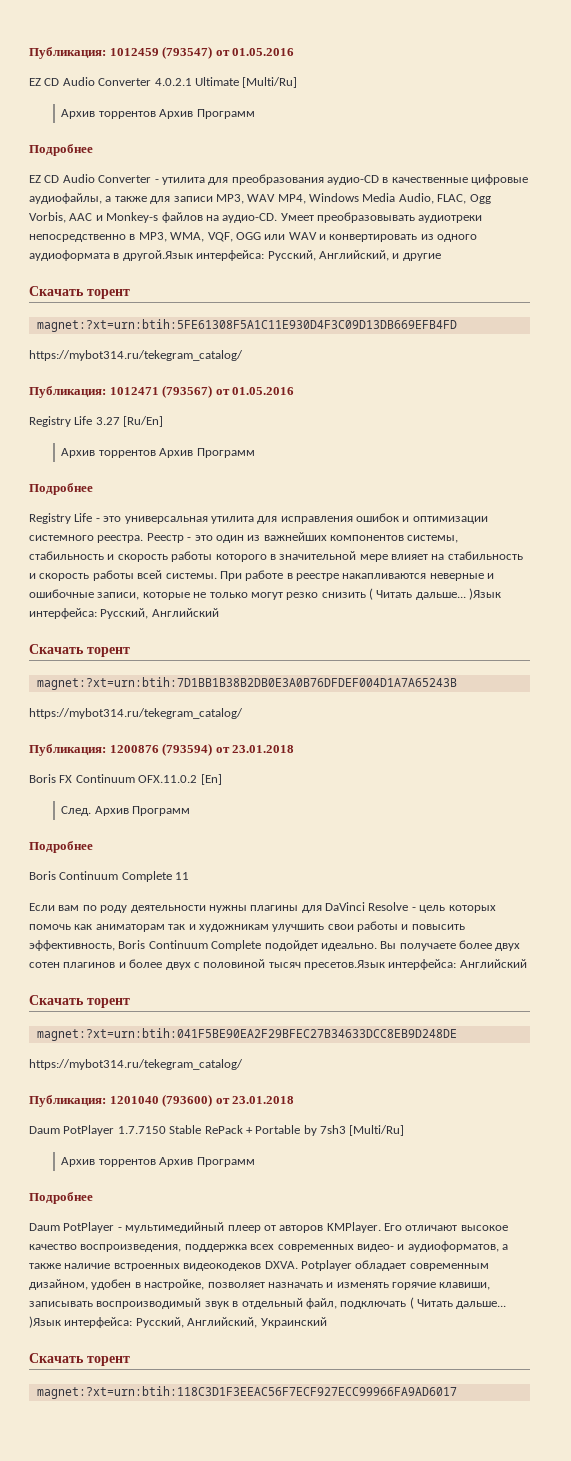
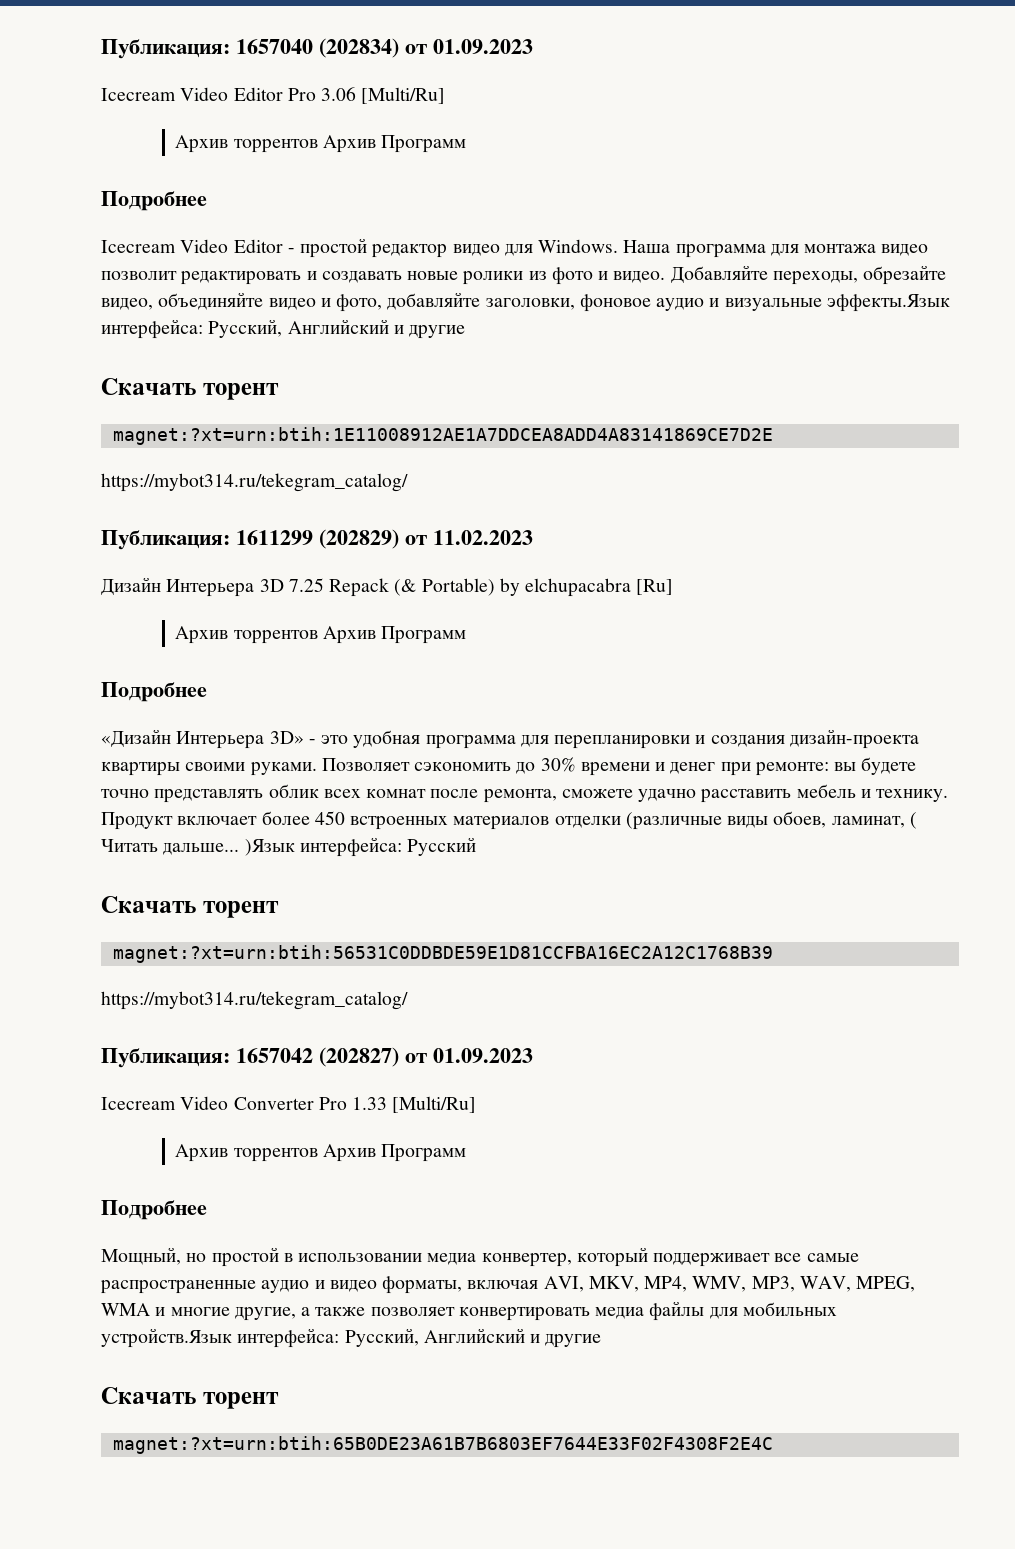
- Публикация: 1012459 (793547) от 01.05.2016
- EZ CD Audio Converter 4.0.2.1 Ultimate [Multi/Ru]
+ Публикация: 1657040 (202834) от 01.09.2023
+ Icecream Video Editor Pro 3.06 [Multi/Ru]
  Архив торрентов Архив Программ
  Подробнее
- EZ CD Audio Converter - утилита для преобразования аудио-CD в качественные цифровые аудиофайлы, а также для записи MP3, WAV MP4, Windows Media Audio, FLAC, Ogg Vorbis, AAC и Monkey-s файлов на аудио-CD. Умеет преобразовывать аудиотреки непосредственно в MP3, WMA, VQF, OGG или WAV и конвертировать из одного аудиоформата в другой.Язык интерфейса: Русский, Английский, и другие
+ Icecream Video Editor - простой редактор видео для Windows. Наша программа для монтажа видео позволит редактировать и создавать новые ролики из фото и видео. Добавляйте переходы, обрезайте видео, объединяйте видео и фото, добавляйте заголовки, фоновое аудио и визуальные эффекты.Язык интерфейса: Русский, Английский и другие
  Скачать торент
- magnet:?xt=urn:btih:5FE61308F5A1C11E930D4F3C09D13DB669EFB4FD
+ magnet:?xt=urn:btih:1E11008912AE1A7DDCEA8ADD4A83141869CE7D2E
  https://mybot314.ru/tekegram_catalog/
- Публикация: 1012471 (793567) от 01.05.2016
- Registry Life 3.27 [Ru/En]
+ Публикация: 1611299 (202829) от 11.02.2023
+ Дизайн Интерьера 3D 7.25 Repack (& Portable) by elchupacabra [Ru]
  Архив торрентов Архив Программ
  Подробнее
- Registry Life - это универсальная утилита для исправления ошибок и оптимизации системного реестра. Реестр - это один из важнейших компонентов системы, стабильность и скорость работы которого в значительной мере влияет на стабильность и скорость работы всей системы. При работе в реестре накапливаются неверные и ошибочные записи, которые не только могут резко снизить ( Читать дальше... )Язык интерфейса: Русский, Английский
+ «Дизайн Интерьера 3D» - это удобная программа для перепланировки и создания дизайн-проекта квартиры своими руками. Позволяет сэкономить до 30% времени и денег при ремонте: вы будете точно представлять облик всех комнат после ремонта, сможете удачно расставить мебель и технику. Продукт включает более 450 встроенных материалов отделки (различные виды обоев, ламинат, ( Читать дальше... )Язык интерфейса: Русский
  Скачать торент
- magnet:?xt=urn:btih:7D1BB1B38B2DB0E3A0B76DFDEF004D1A7A65243B
+ magnet:?xt=urn:btih:56531C0DDBDE59E1D81CCFBA16EC2A12C1768B39
  https://mybot314.ru/tekegram_catalog/
- Публикация: 1200876 (793594) от 23.01.2018
- Boris FX Continuum OFX.11.0.2 [En]
- След. Архив Программ
- Подробнее
- Boris Continuum Complete 11
- Если вам по роду деятельности нужны плагины для DaVinci Resolve - цель которых помочь как аниматорам так и художникам улучшить свои работы и повысить эффективность, Boris Continuum Complete подойдет идеально. Вы получаете более двух сотен плагинов и более двух с половиной тысяч пресетов.Язык интерфейса: Английский
- Скачать торент
- magnet:?xt=urn:btih:041F5BE90EA2F29BFEC27B34633DCC8EB9D248DE
- https://mybot314.ru/tekegram_catalog/
- Публикация: 1201040 (793600) от 23.01.2018
- Daum PotPlayer 1.7.7150 Stable RePack + Portable by 7sh3 [Multi/Ru]
+ Публикация: 1657042 (202827) от 01.09.2023
+ Icecream Video Converter Pro 1.33 [Multi/Ru]
  Архив торрентов Архив Программ
  Подробнее
- Daum PotPlayer - мультимедийный плеер от авторов KMPlayer. Его отличают высокое качество воспроизведения, поддержка всех современных видео- и аудиоформатов, а также наличие встроенных видеокодеков DXVA. Potplayer обладает современным дизайном, удобен в настройке, позволяет назначать и изменять горячие клавиши, записывать воспроизводимый звук в отдельный файл, подключать ( Читать дальше... )Язык интерфейса: Русский, Английский, Украинский
+ Мощный, но простой в использовании медиа конвертер, который поддерживает все самые распространенные аудио и видео форматы, включая AVI, MKV, MP4, WMV, MP3, WAV, MPEG, WMA и многие другие, а также позволяет конвертировать медиа файлы для мобильных устройств.Язык интерфейса: Русский, Английский и другие
  Скачать торент
- magnet:?xt=urn:btih:118C3D1F3EEAC56F7ECF927ECC99966FA9AD6017
+ magnet:?xt=urn:btih:65B0DE23A61B7B6803EF7644E33F02F4308F2E4C

